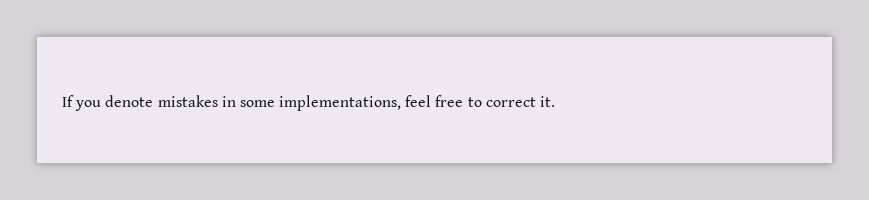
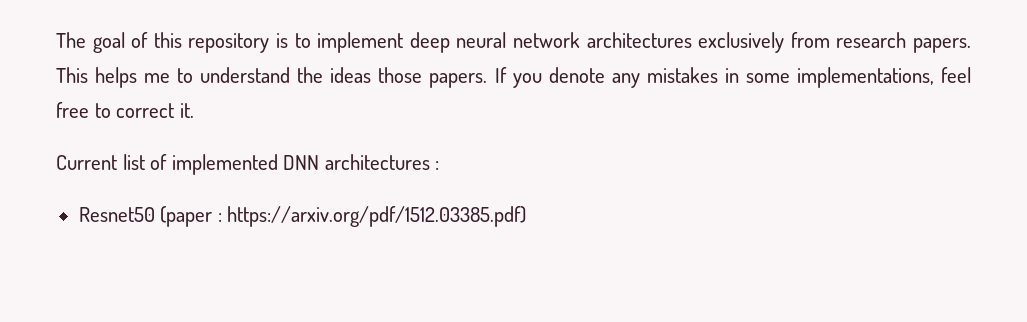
+ The goal of this repository is to implement deep neural network architectures exclusively from research papers. This helps me to understand the ideas those papers.
- If you denote mistakes in some implementations, feel free to correct it.
+ If you denote any mistakes in some implementations, feel free to correct it.
+ Current list of implemented DNN architectures :
+ Resnet50 (paper : https://arxiv.org/pdf/1512.03385.pdf)

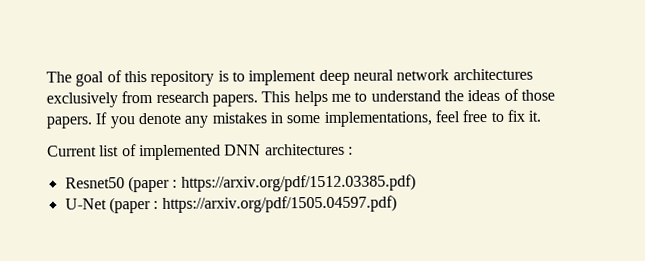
- This helps me to understand the ideas those papers.
+ This helps me to understand the ideas of those papers.
- If you denote any mistakes in some implementations, feel free to correct it.
+ If you denote any mistakes in some implementations, feel free to fix it.
+ U-Net (paper : https://arxiv.org/pdf/1505.04597.pdf)

